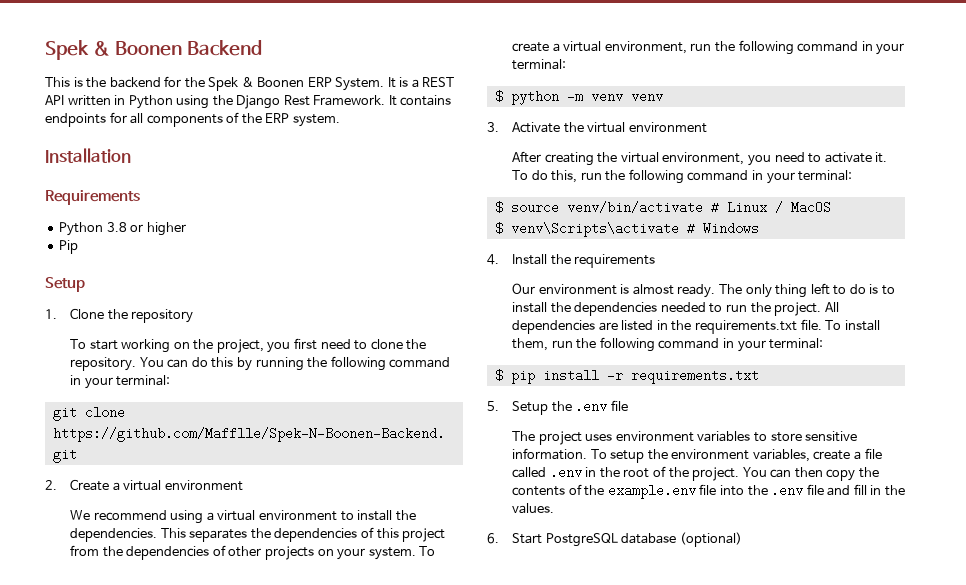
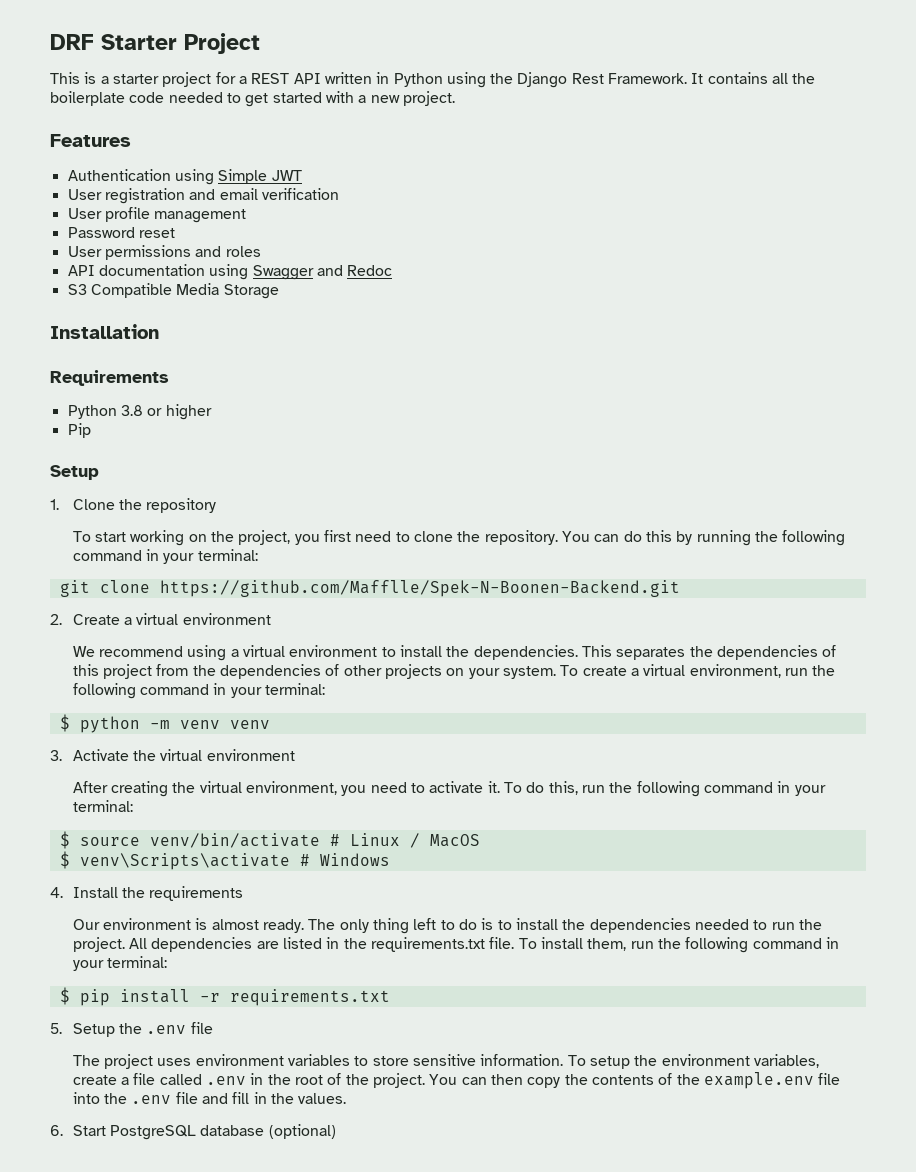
- Spek & Boonen Backend
- This is the backend for the Spek & Boonen ERP System. It is a REST API written in Python using the Django Rest Framework.
+ DRF Starter Project
+ This is a starter project for a REST API written in Python using the Django Rest Framework.
- It contains endpoints for all components of the ERP system.
+ It contains all the boilerplate code needed to get started with a new project.
+ Features
+ Authentication using Simple JWT
+ User registration and email verification
+ User profile management
+ Password reset
+ User permissions and roles
+ API documentation using Swagger and Redoc
+ S3 Compatible Media Storage

